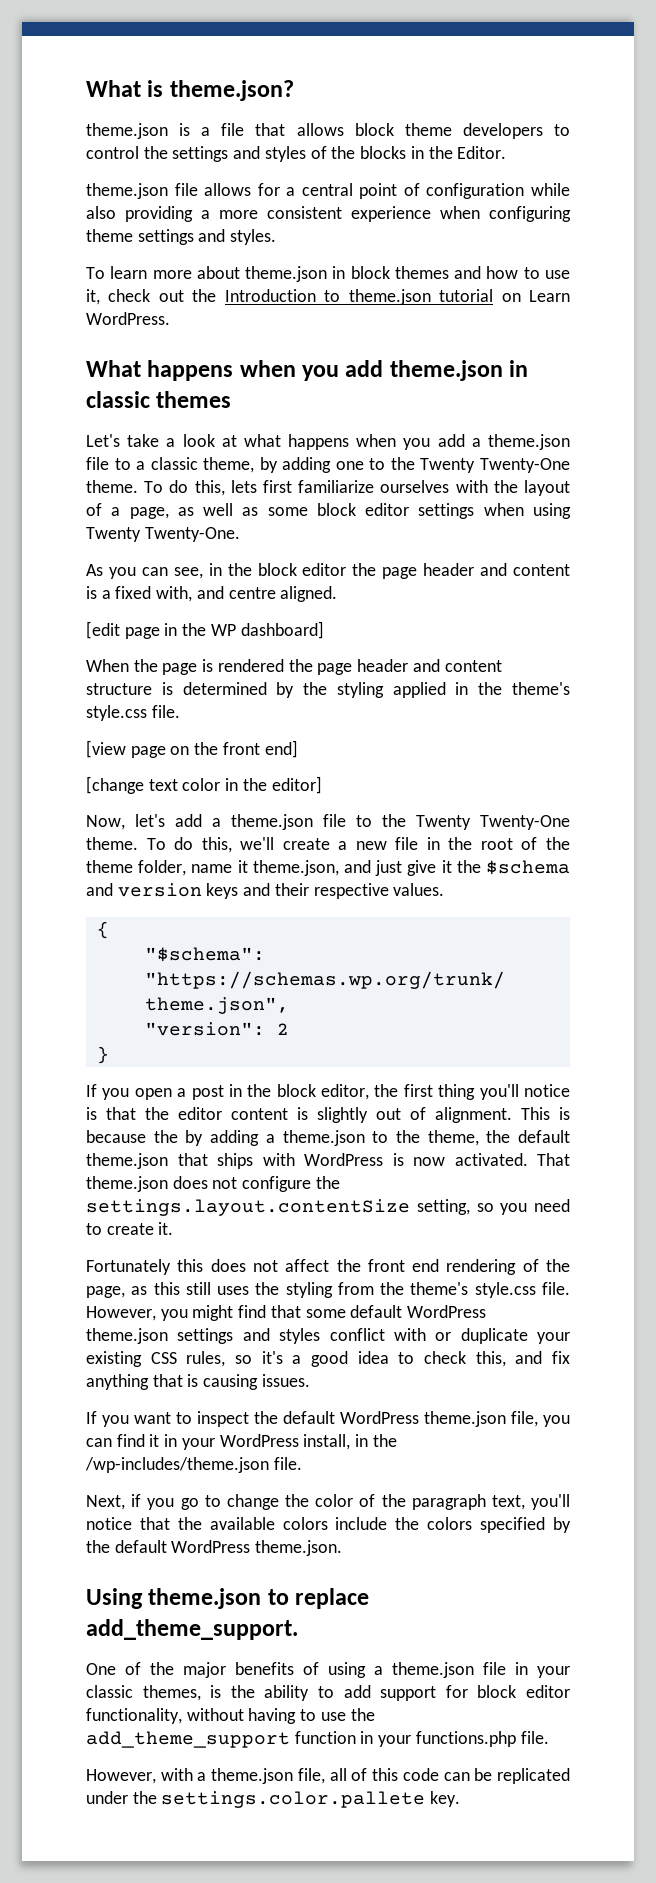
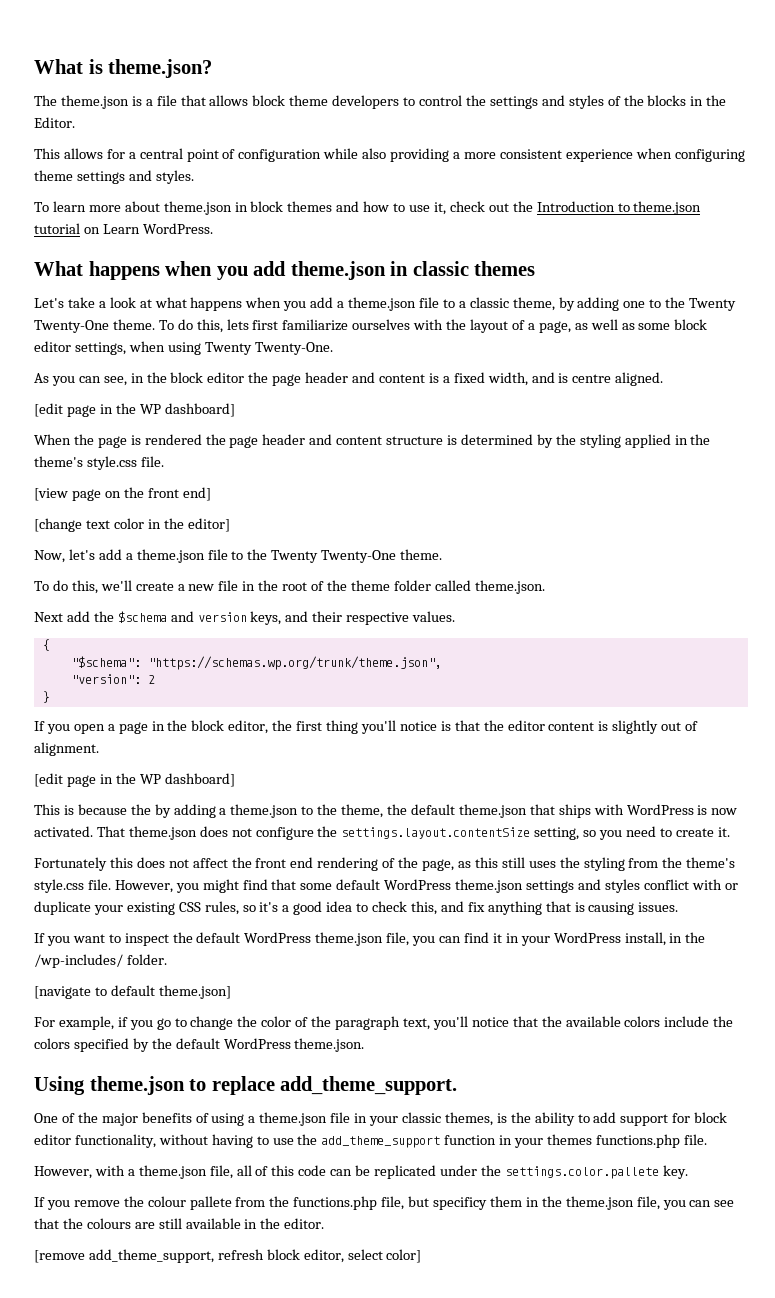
- theme.json is a file that allows block theme developers to control the settings and styles of the blocks in the Editor.
+ The theme.json is a file that allows block theme developers to control the settings and styles of the blocks in the Editor.
- theme.json file allows for a central point of configuration while also providing a more consistent experience when configuring theme settings and styles.
+ This allows for a central point of configuration while also providing a more consistent experience when configuring theme settings and styles.
- To do this, lets first familiarize ourselves with the layout of a page, as well as some block editor settings when using Twenty Twenty-One.
+ To do this, lets first familiarize ourselves with the layout of a page, as well as some block editor settings, when using Twenty Twenty-One.
- As you can see, in the block editor the page header and content is a fixed with, and centre aligned.
+ As you can see, in the block editor the page header and content is a fixed width, and is centre aligned.
- Now, let's add a theme.json file to the Twenty Twenty-One theme. To do this, we'll create a new file in the root of the theme folder, name it theme.json, and just give it the $schema and version keys and their respective values.
+ Now, let's add a theme.json file to the Twenty Twenty-One theme.
+ To do this, we'll create a new file in the root of the theme folder called theme.json.
+ Next add the $schema and version keys, and their respective values.
- If you open a post in the block editor, the first thing you'll notice is that the editor content is slightly out of alignment. This is because the by adding a theme.json to the theme, the default theme.json that ships with WordPress is now activated.
+ If you open a page in the block editor, the first thing you'll notice is that the editor content is slightly out of alignment.
+ [edit page in the WP dashboard]
+ This is because the by adding a theme.json to the theme, the default theme.json that ships with WordPress is now activated.
- If you want to inspect the default WordPress theme.json file, you can find it in your WordPress install, in the /wp-includes/theme.json file.
- Next, if you go to change the color of the paragraph text, you'll notice that the available colors include the colors specified by the default WordPress theme.json.
+ If you want to inspect the default WordPress theme.json file, you can find it in your WordPress install, in the /wp-includes/ folder.
+ [navigate to default theme.json]
+ For example, if you go to change the color of the paragraph text, you'll notice that the available colors include the colors specified by the default WordPress theme.json.
- One of the major benefits of using a theme.json file in your classic themes, is the ability to add support for block editor functionality, without having to use the add_theme_support function in your functions.php file.
+ One of the major benefits of using a theme.json file in your classic themes, is the ability to add support for block editor functionality, without having to use the add_theme_support function in your themes functions.php file.
+ If you remove the colour pallete from the functions.php file, but specificy them in the theme.json file, you can see that the colours are still available in the editor.
+ [remove add_theme_support, refresh block editor, select color]

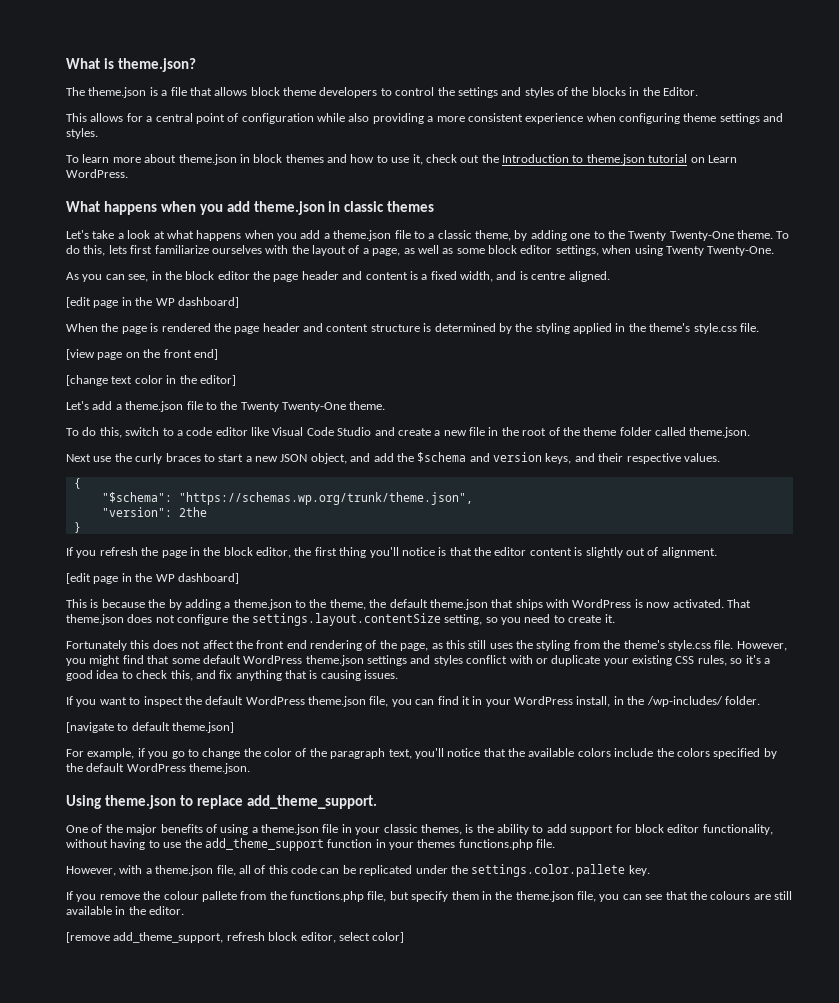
- Now, let's add a theme.json file to the Twenty Twenty-One theme.
+ Let's add a theme.json file to the Twenty Twenty-One theme.
- To do this, we'll create a new file in the root of the theme folder called theme.json.
+ To do this, switch to a code editor like Visual Code Studio and create a new file in the root of the theme folder called theme.json.
- Next add the $schema and version keys, and their respective values.
+ Next use the curly braces to start a new JSON object, and add the $schema and version keys, and their respective values.
- "version": 2
+ "version": 2the
- If you open a page in the block editor, the first thing you'll notice is that the editor content is slightly out of alignment.
+ If you refresh the page in the block editor, the first thing you'll notice is that the editor content is slightly out of alignment.
- If you remove the colour pallete from the functions.php file, but specificy them in the theme.json file, you can see that the colours are still available in the editor.
+ If you remove the colour pallete from the functions.php file, but specify them in the theme.json file, you can see that the colours are still available in the editor.

